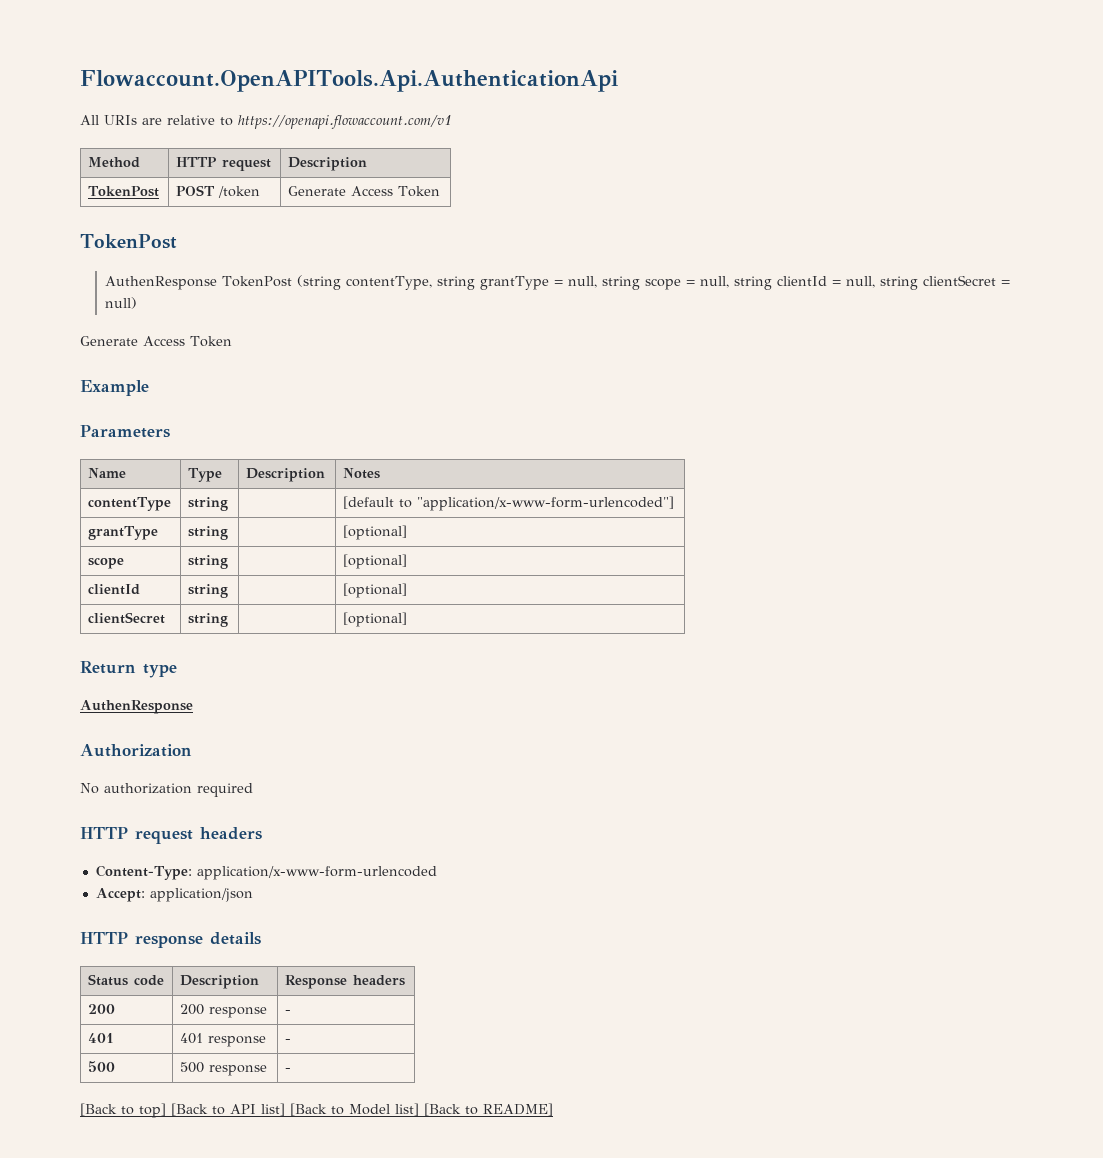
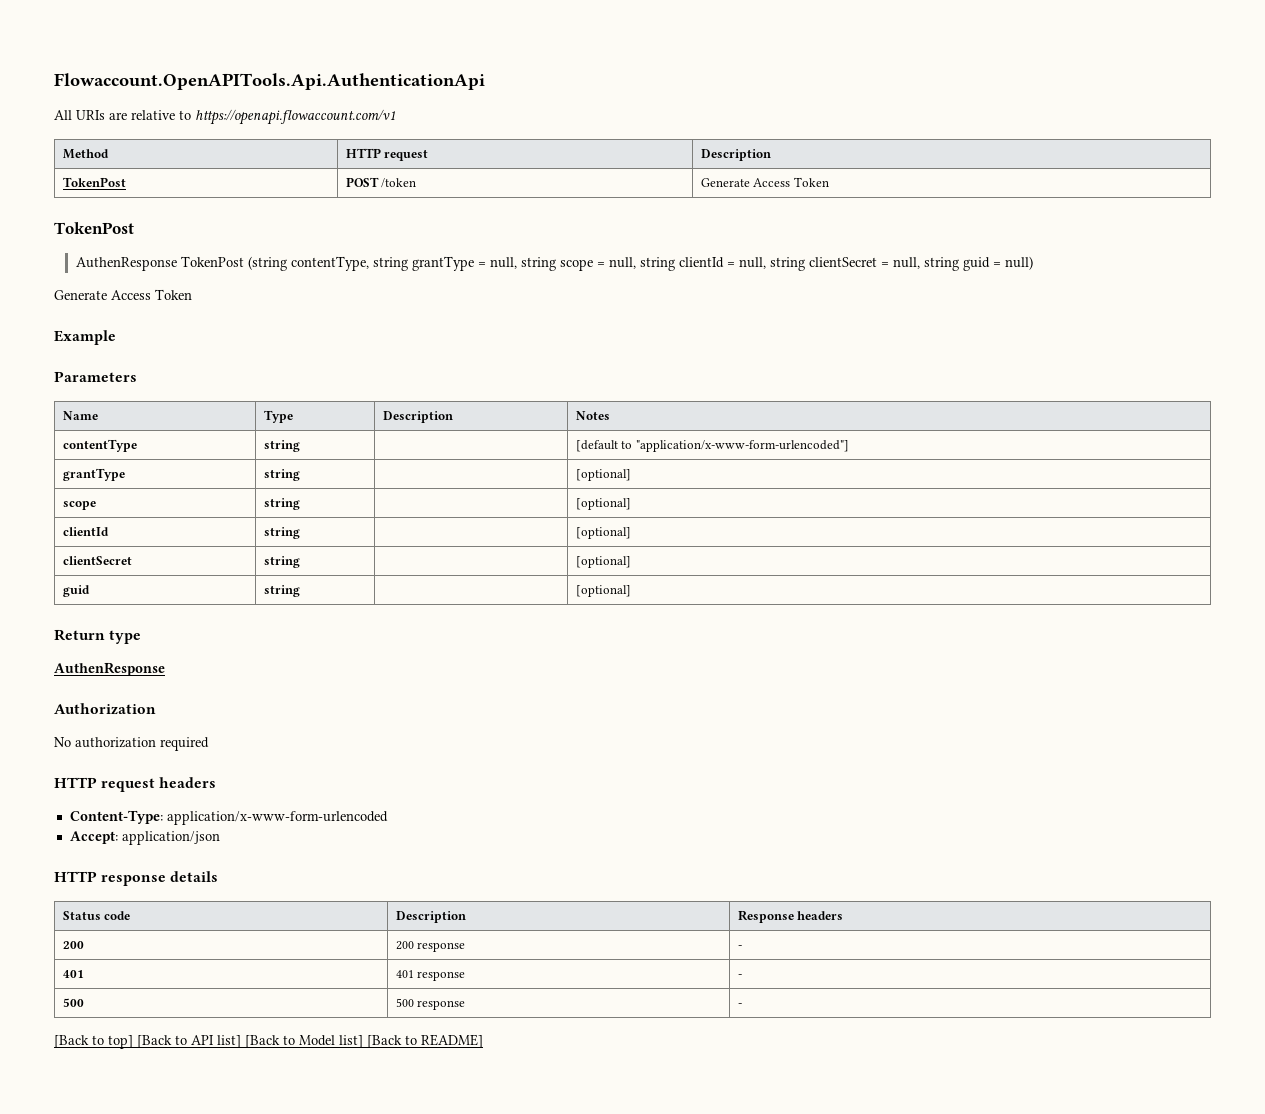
- AuthenResponse TokenPost (string contentType, string grantType = null, string scope = null, string clientId = null, string clientSecret = null)
+ AuthenResponse TokenPost (string contentType, string grantType = null, string scope = null, string clientId = null, string clientSecret = null, string guid = null)
+ guid | string | | [optional]

